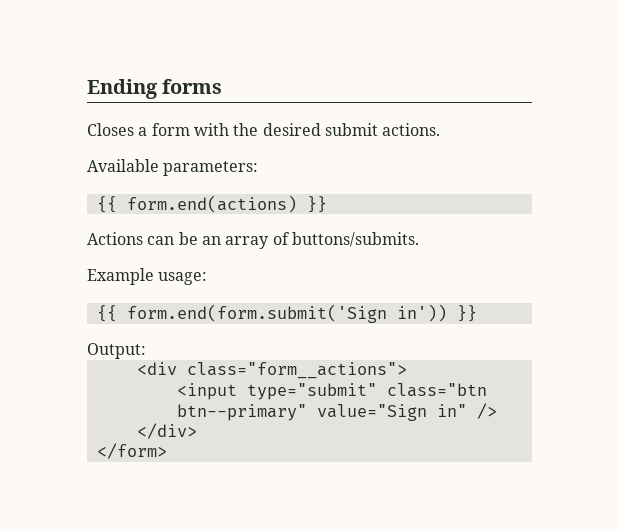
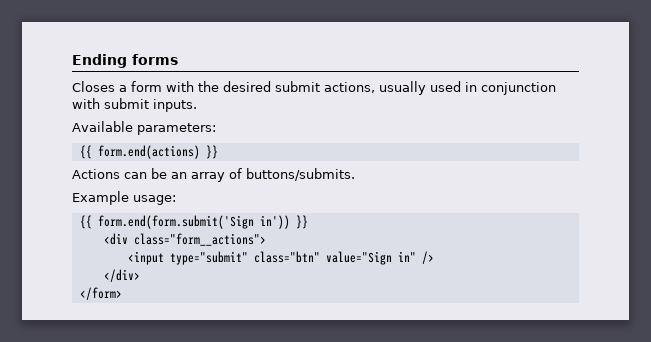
- Closes a form with the desired submit actions.
+ Closes a form with the desired submit actions, usually used in conjunction with submit inputs.
- Output:
- <input type="submit" class="btn btn--primary" value="Sign in" />
+ <input type="submit" class="btn" value="Sign in" />

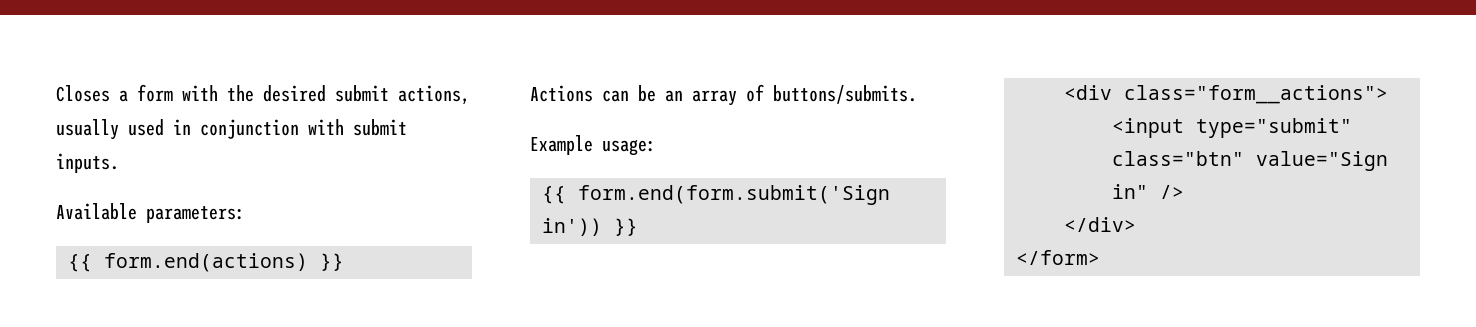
- Ending forms

